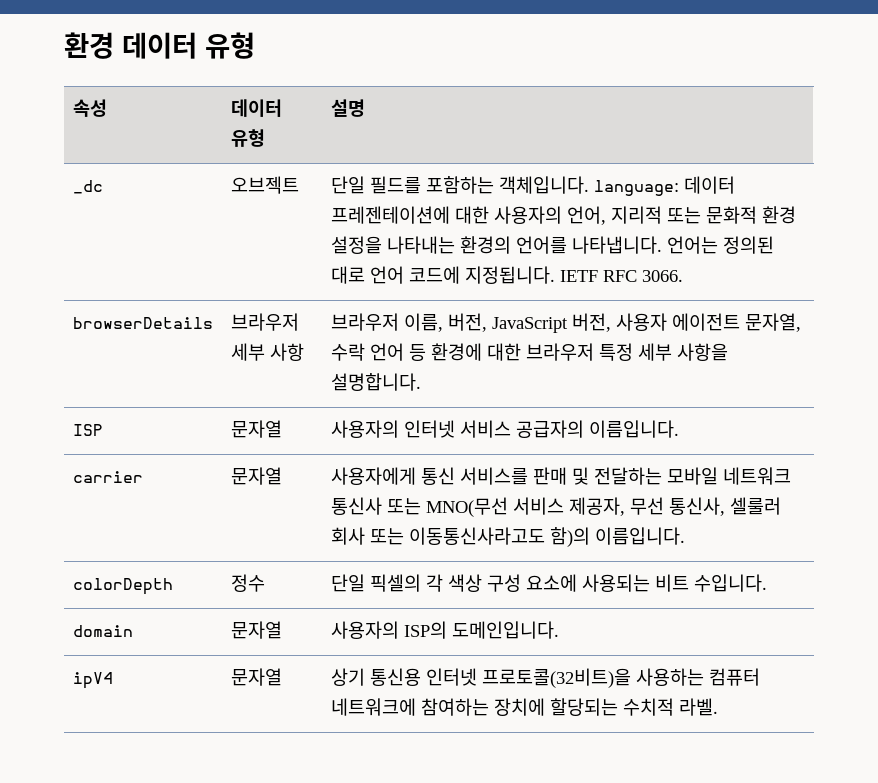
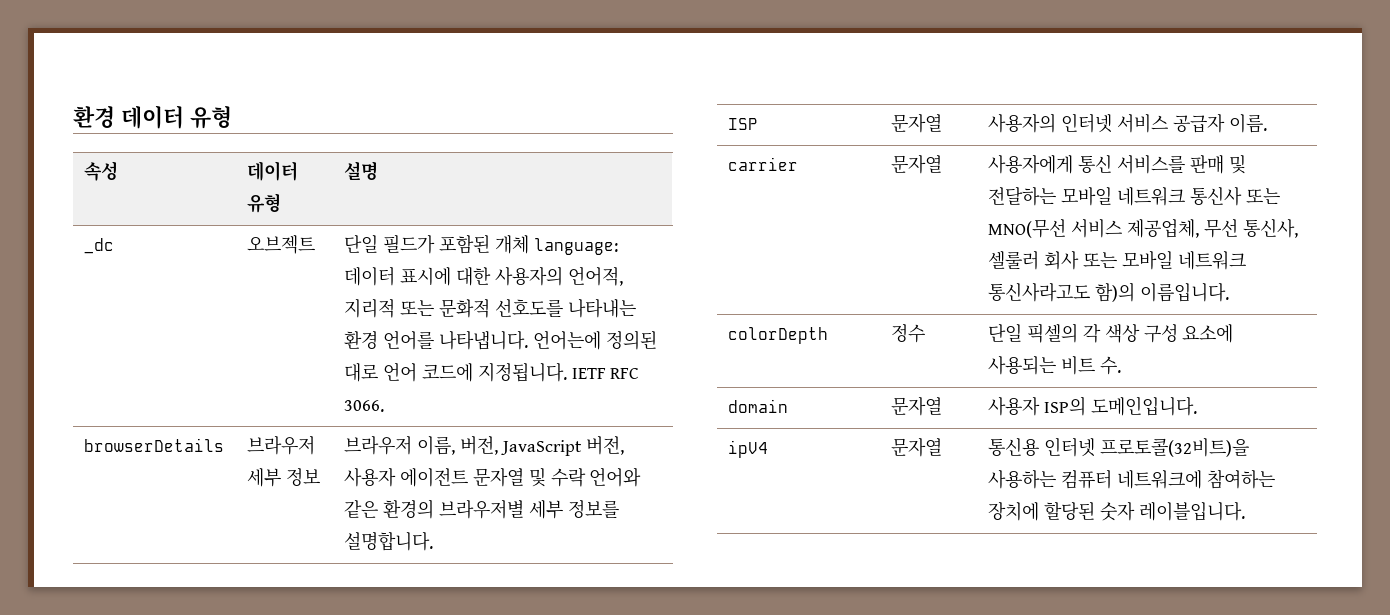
- _dc | 오브젝트 | 단일 필드를 포함하는 객체입니다. language: 데이터 프레젠테이션에 대한 사용자의 언어, 지리적 또는 문화적 환경 설정을 나타내는 환경의 언어를 나타냅니다. 언어는 정의된 대로 언어 코드에 지정됩니다. IETF RFC 3066.
+ _dc | 오브젝트 | 단일 필드가 포함된 개체 language: 데이터 표시에 대한 사용자의 언어적, 지리적 또는 문화적 선호도를 나타내는 환경 언어를 나타냅니다. 언어는에 정의된 대로 언어 코드에 지정됩니다. IETF RFC 3066.
- browserDetails | 브라우저 세부 사항 | 브라우저 이름, 버전, JavaScript 버전, 사용자 에이전트 문자열, 수락 언어 등 환경에 대한 브라우저 특정 세부 사항을 설명합니다.
+ browserDetails | 브라우저 세부 정보 | 브라우저 이름, 버전, JavaScript 버전, 사용자 에이전트 문자열 및 수락 언어와 같은 환경의 브라우저별 세부 정보를 설명합니다.
- ISP | 문자열 | 사용자의 인터넷 서비스 공급자의 이름입니다.
+ ISP | 문자열 | 사용자의 인터넷 서비스 공급자 이름.
- carrier | 문자열 | 사용자에게 통신 서비스를 판매 및 전달하는 모바일 네트워크 통신사 또는 MNO(무선 서비스 제공자, 무선 통신사, 셀룰러 회사 또는 이동통신사라고도 함)의 이름입니다.
+ carrier | 문자열 | 사용자에게 통신 서비스를 판매 및 전달하는 모바일 네트워크 통신사 또는 MNO(무선 서비스 제공업체, 무선 통신사, 셀룰러 회사 또는 모바일 네트워크 통신사라고도 함)의 이름입니다.
- colorDepth | 정수 | 단일 픽셀의 각 색상 구성 요소에 사용되는 비트 수입니다.
+ colorDepth | 정수 | 단일 픽셀의 각 색상 구성 요소에 사용되는 비트 수.
- domain | 문자열 | 사용자의 ISP의 도메인입니다.
+ domain | 문자열 | 사용자 ISP의 도메인입니다.
- ipV4 | 문자열 | 상기 통신용 인터넷 프로토콜(32비트)을 사용하는 컴퓨터 네트워크에 참여하는 장치에 할당되는 수치적 라벨.
+ ipV4 | 문자열 | 통신용 인터넷 프로토콜(32비트)을 사용하는 컴퓨터 네트워크에 참여하는 장치에 할당된 숫자 레이블입니다.

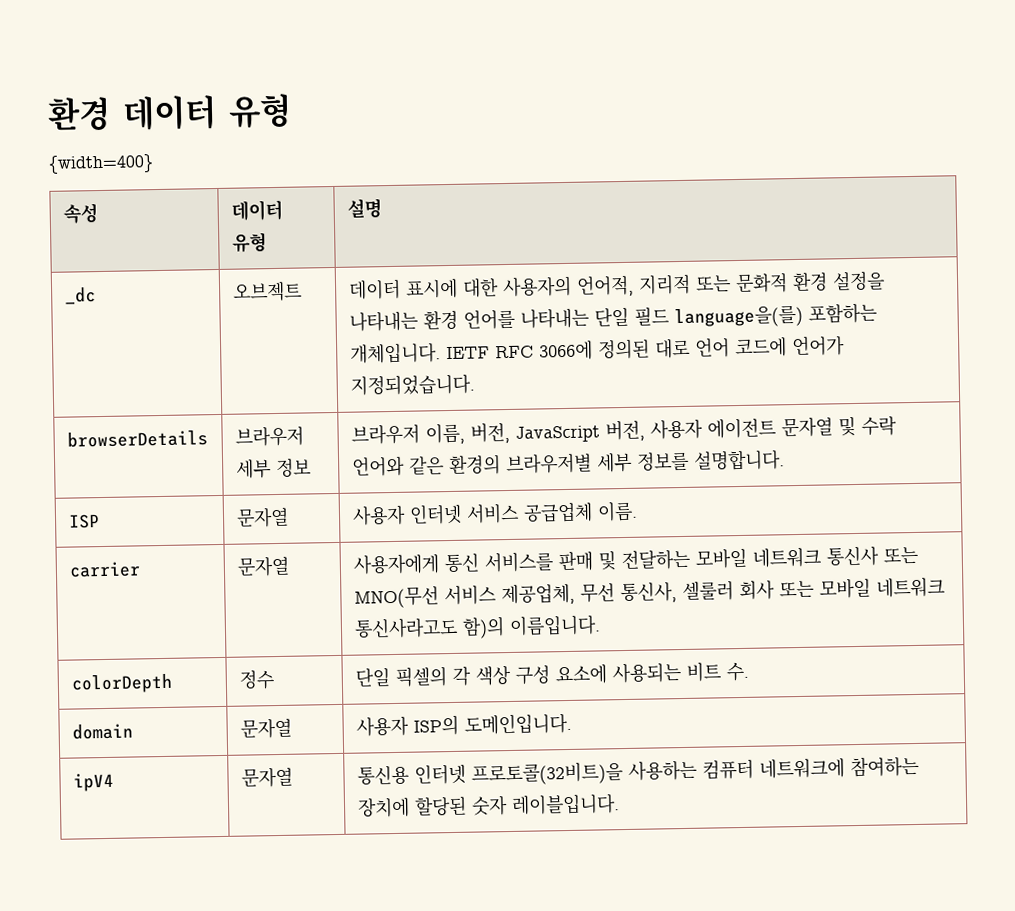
+ {width=400}
- _dc | 오브젝트 | 단일 필드가 포함된 개체 language: 데이터 표시에 대한 사용자의 언어적, 지리적 또는 문화적 선호도를 나타내는 환경 언어를 나타냅니다. 언어는에 정의된 대로 언어 코드에 지정됩니다. IETF RFC 3066.
+ _dc | 오브젝트 | 데이터 표시에 대한 사용자의 언어적, 지리적 또는 문화적 환경 설정을 나타내는 환경 언어를 나타내는 단일 필드 language을(를) 포함하는 개체입니다. IETF RFC 3066에 정의된 대로 언어 코드에 언어가 지정되었습니다.
- ISP | 문자열 | 사용자의 인터넷 서비스 공급자 이름.
+ ISP | 문자열 | 사용자 인터넷 서비스 공급업체 이름.

